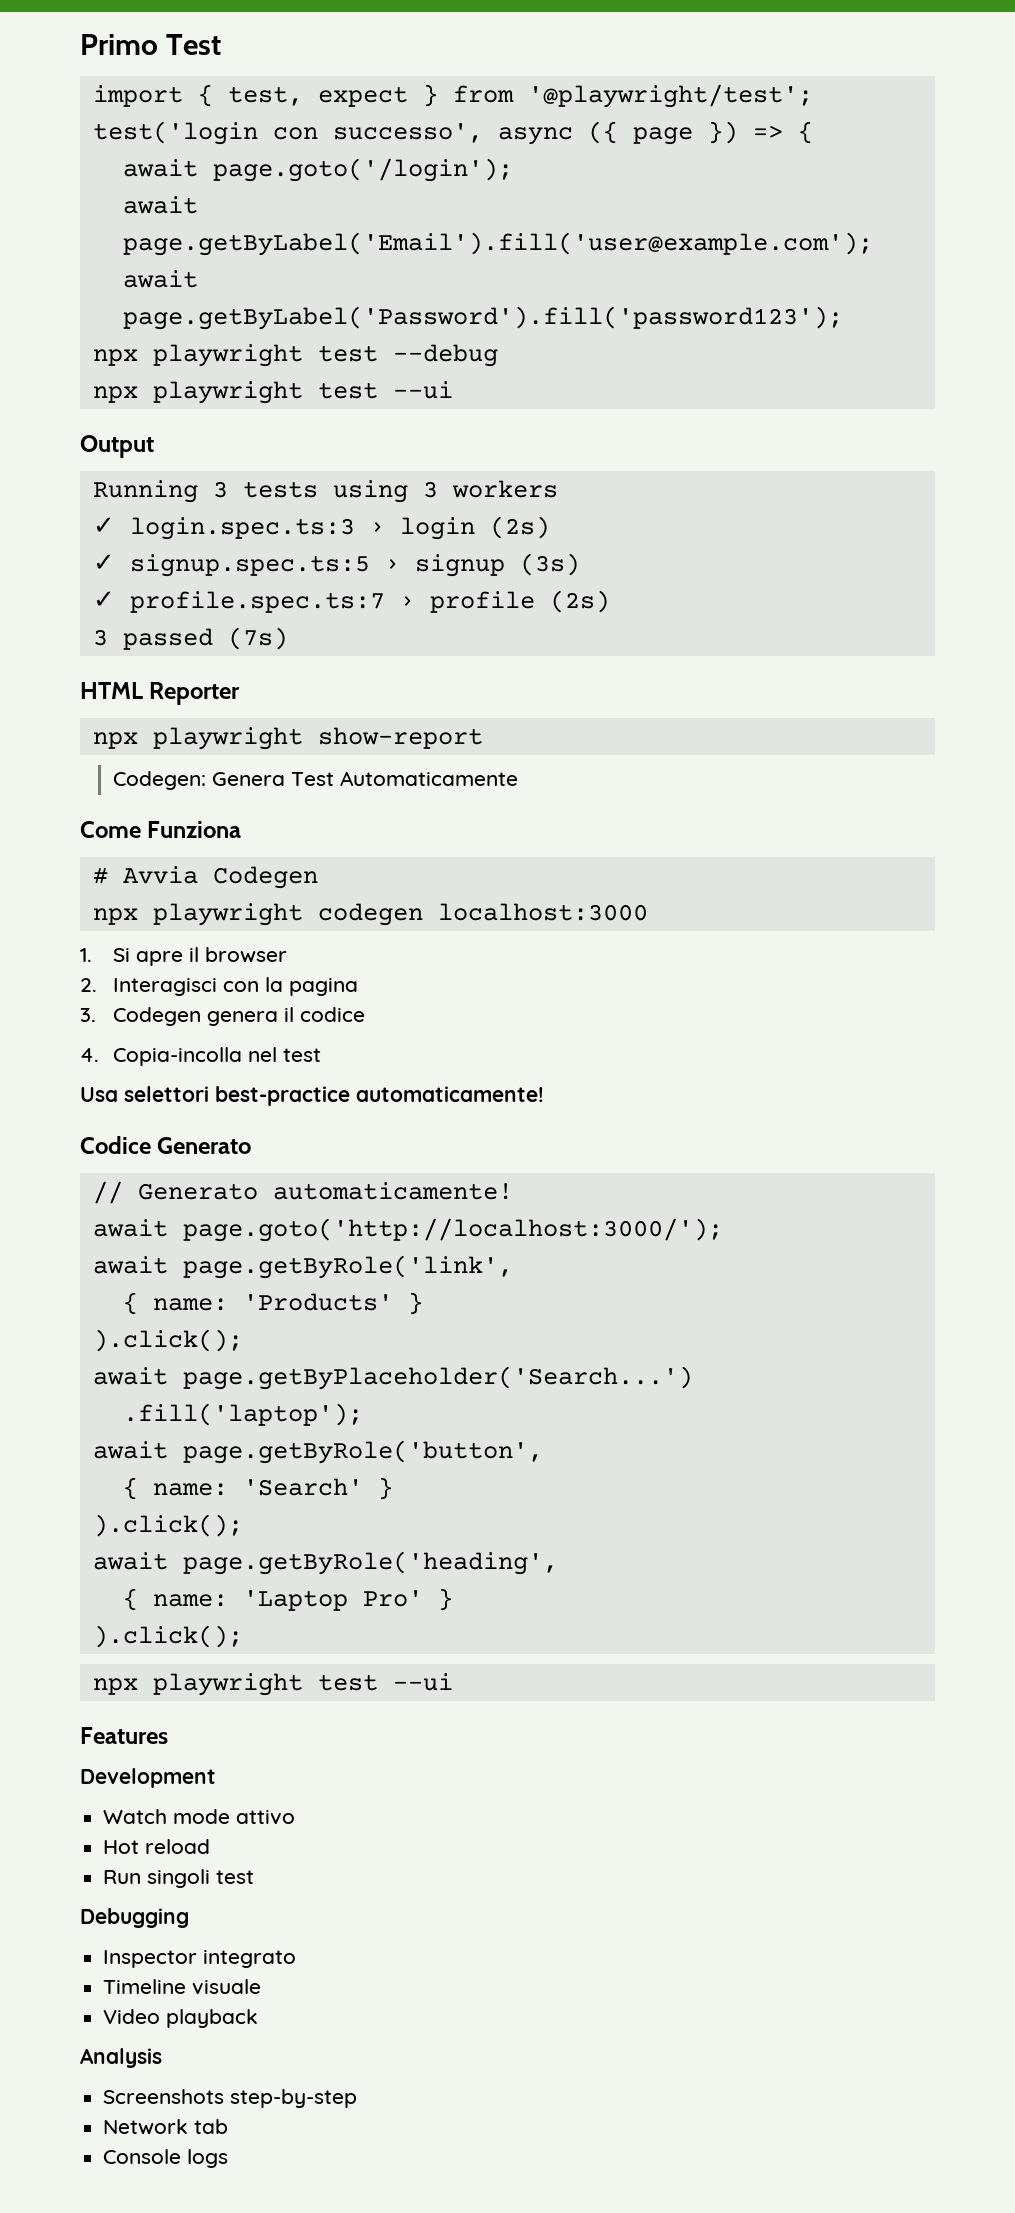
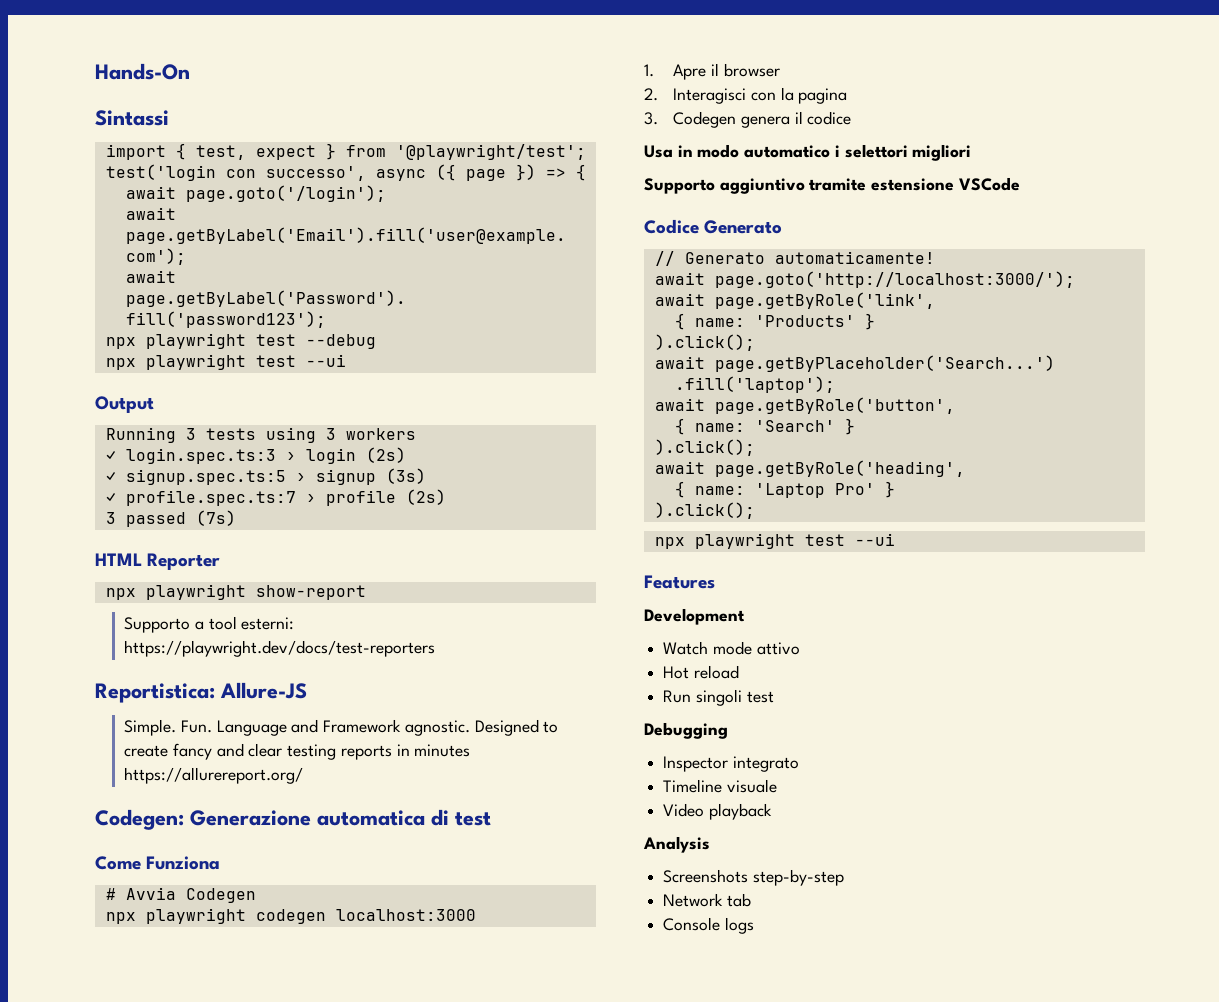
- Primo Test
+ Hands-On
+ Sintassi
- Codegen: Genera Test Automaticamente
+ Supporto a tool esterni: https://playwright.dev/docs/test-reporters
+ Reportistica: Allure-JS
+ Simple. Fun. Language and Framework agnostic. Designed to create fancy and clear testing reports in minutes https://allurereport.org/
+ Codegen: Generazione automatica di test
- 1. Si apre il browser
+ 1. Apre il browser
- 4. Copia-incolla nel test
- Usa selettori best-practice automaticamente!
+ Usa in modo automatico i selettori migliori
+ Supporto aggiuntivo tramite estensione VSCode

